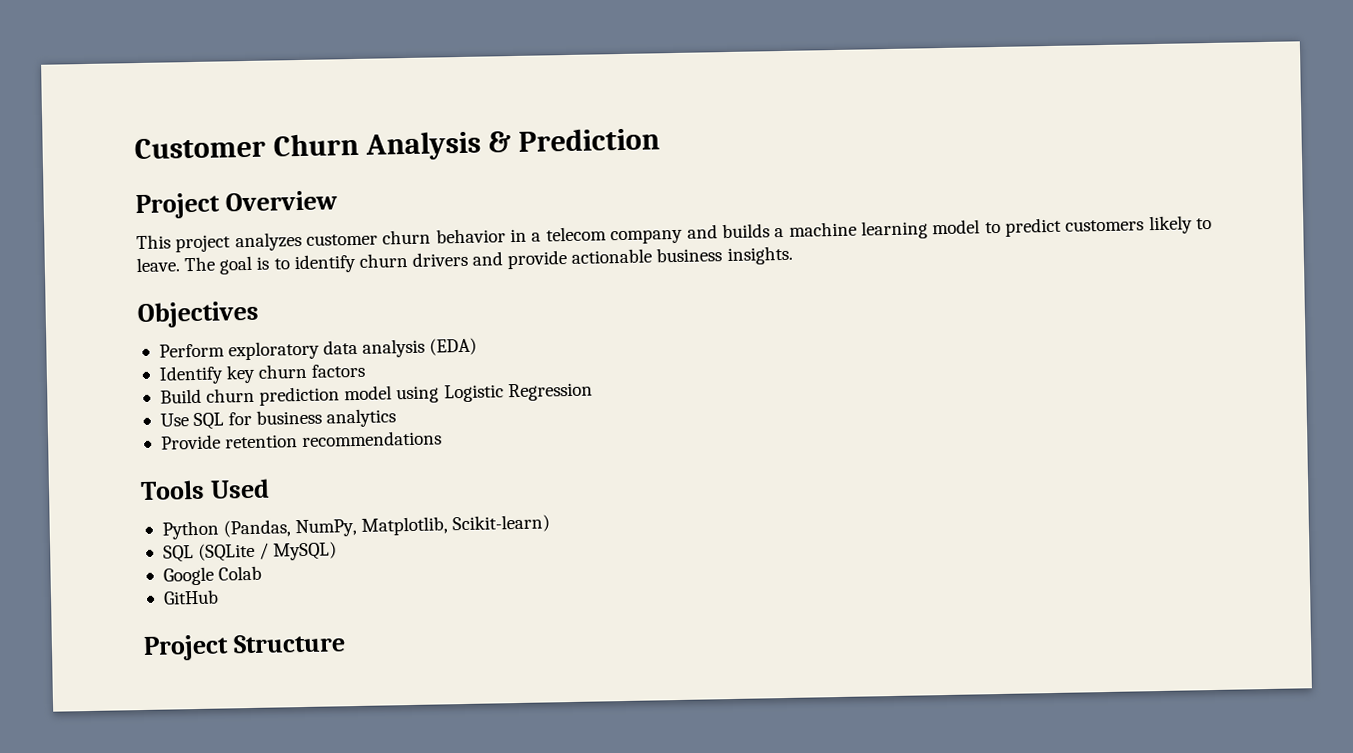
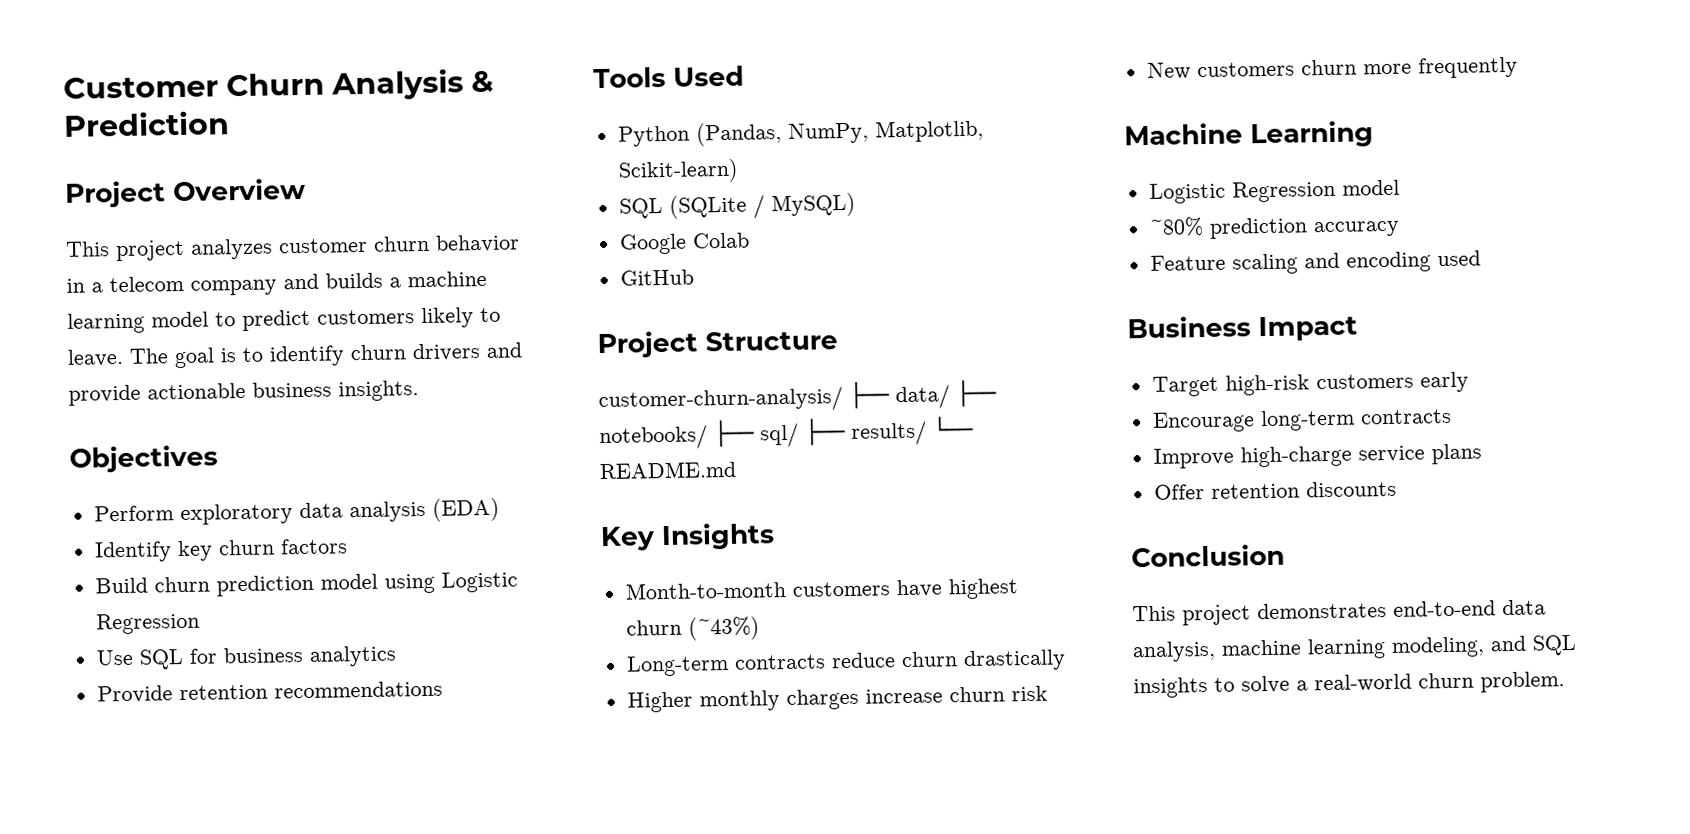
+ customer-churn-analysis/ ├── data/ ├── notebooks/ ├── sql/ ├── results/ └── README.md
+ Key Insights
+ Month-to-month customers have highest churn (~43%)
+ Long-term contracts reduce churn drastically
+ Higher monthly charges increase churn risk
+ New customers churn more frequently
+ Machine Learning
+ Logistic Regression model
+ ~80% prediction accuracy
+ Feature scaling and encoding used
+ Business Impact
+ Target high-risk customers early
+ Encourage long-term contracts
+ Improve high-charge service plans
+ Offer retention discounts
+ Conclusion
+ This project demonstrates end-to-end data analysis, machine learning modeling, and SQL insights to solve a real-world churn problem.

